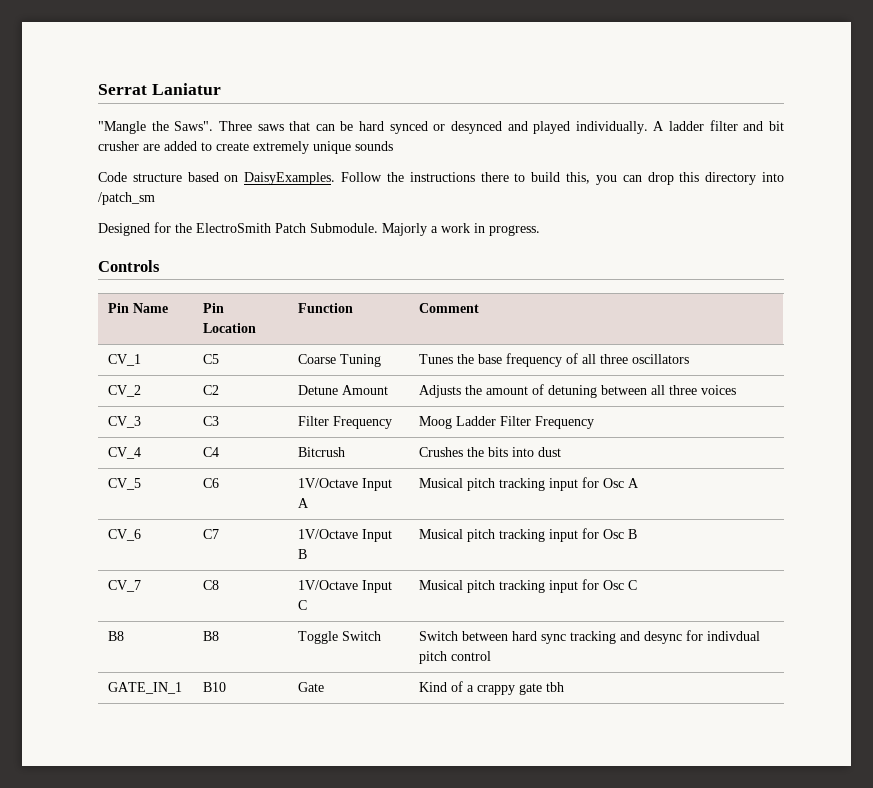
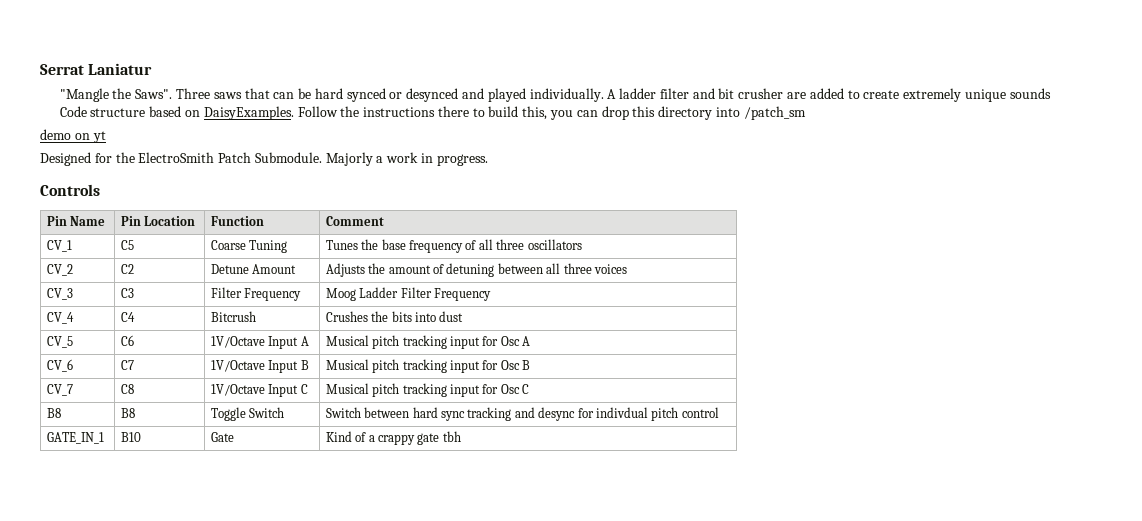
+ demo on yt

